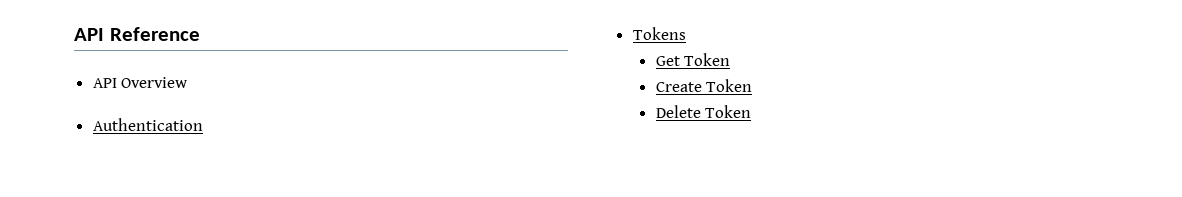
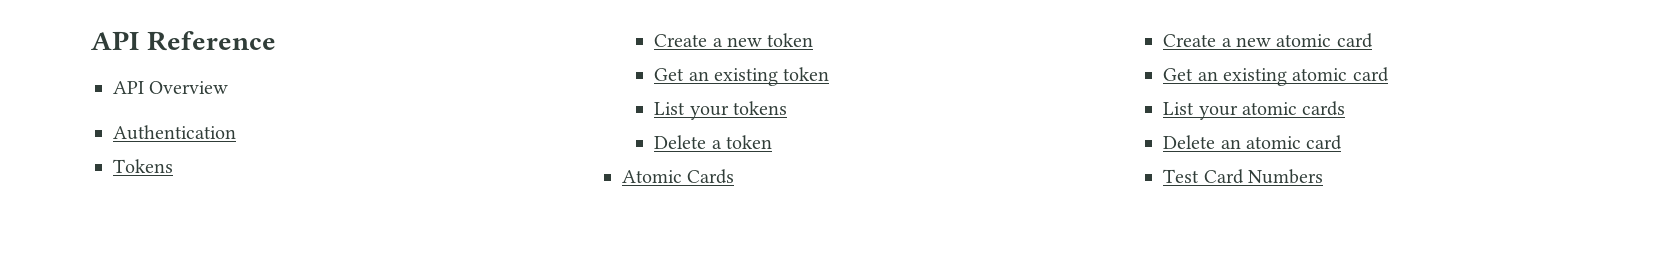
- Get Token
- Create Token
- Delete Token
+ Create a new token
+ Get an existing token
+ List your tokens
+ Delete a token
+ Atomic Cards
+ Create a new atomic card
+ Get an existing atomic card
+ List your atomic cards
+ Delete an atomic card
+ Test Card Numbers

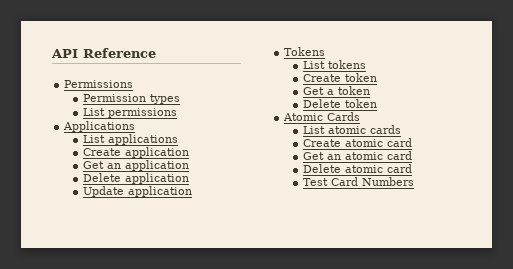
- API Overview
- Authentication
+ Permissions
+ Permission types
+ List permissions
+ Applications
+ List applications
+ Create application
+ Get an application
+ Delete application
+ Update application
- Create a new token
+ List tokens
+ Create token
- Get an existing token
- List your tokens
- Delete a token
+ Get a token
+ Delete token
- Create a new atomic card
+ List atomic cards
+ Create atomic card
- Get an existing atomic card
- List your atomic cards
- Delete an atomic card
+ Get an atomic card
+ Delete atomic card

